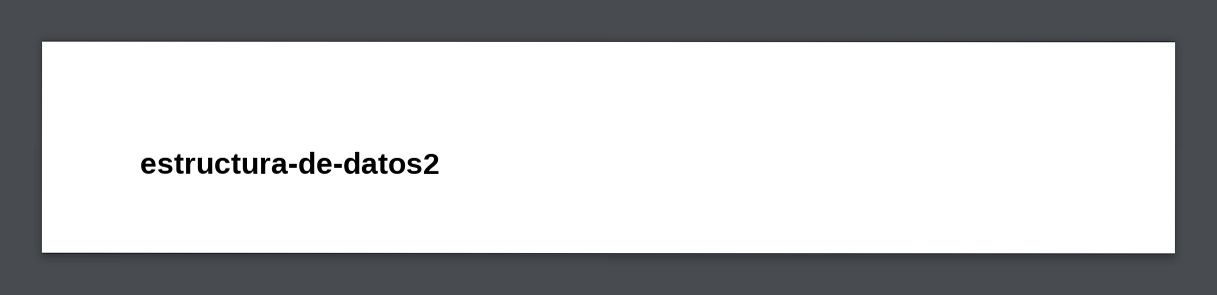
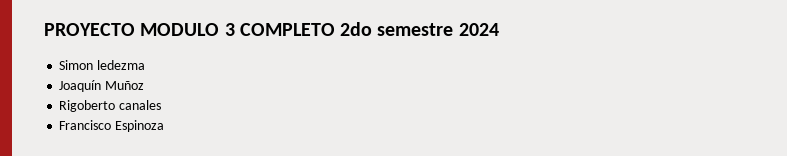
- estructura-de-datos2
+ PROYECTO MODULO 3 COMPLETO 2do semestre 2024
+ Simon ledezma
+ Joaquín Muñoz
+ Rigoberto canales
+ Francisco Espinoza

